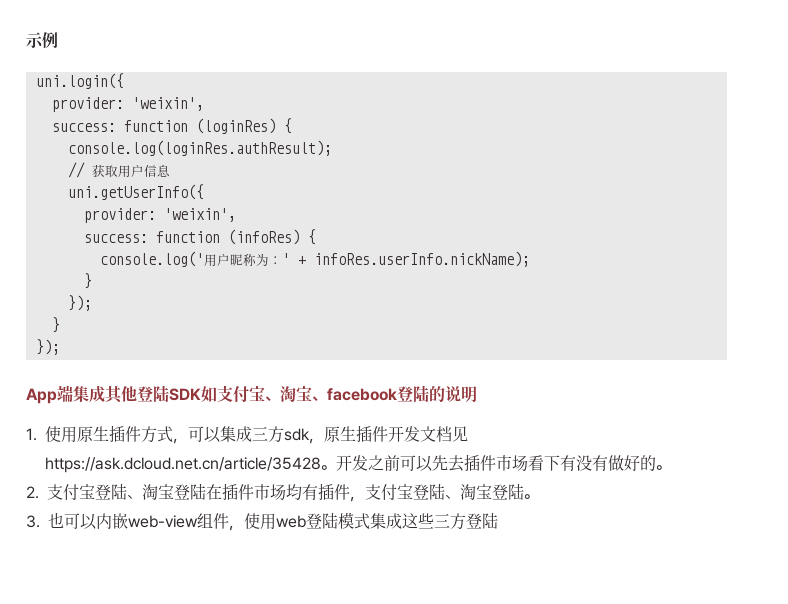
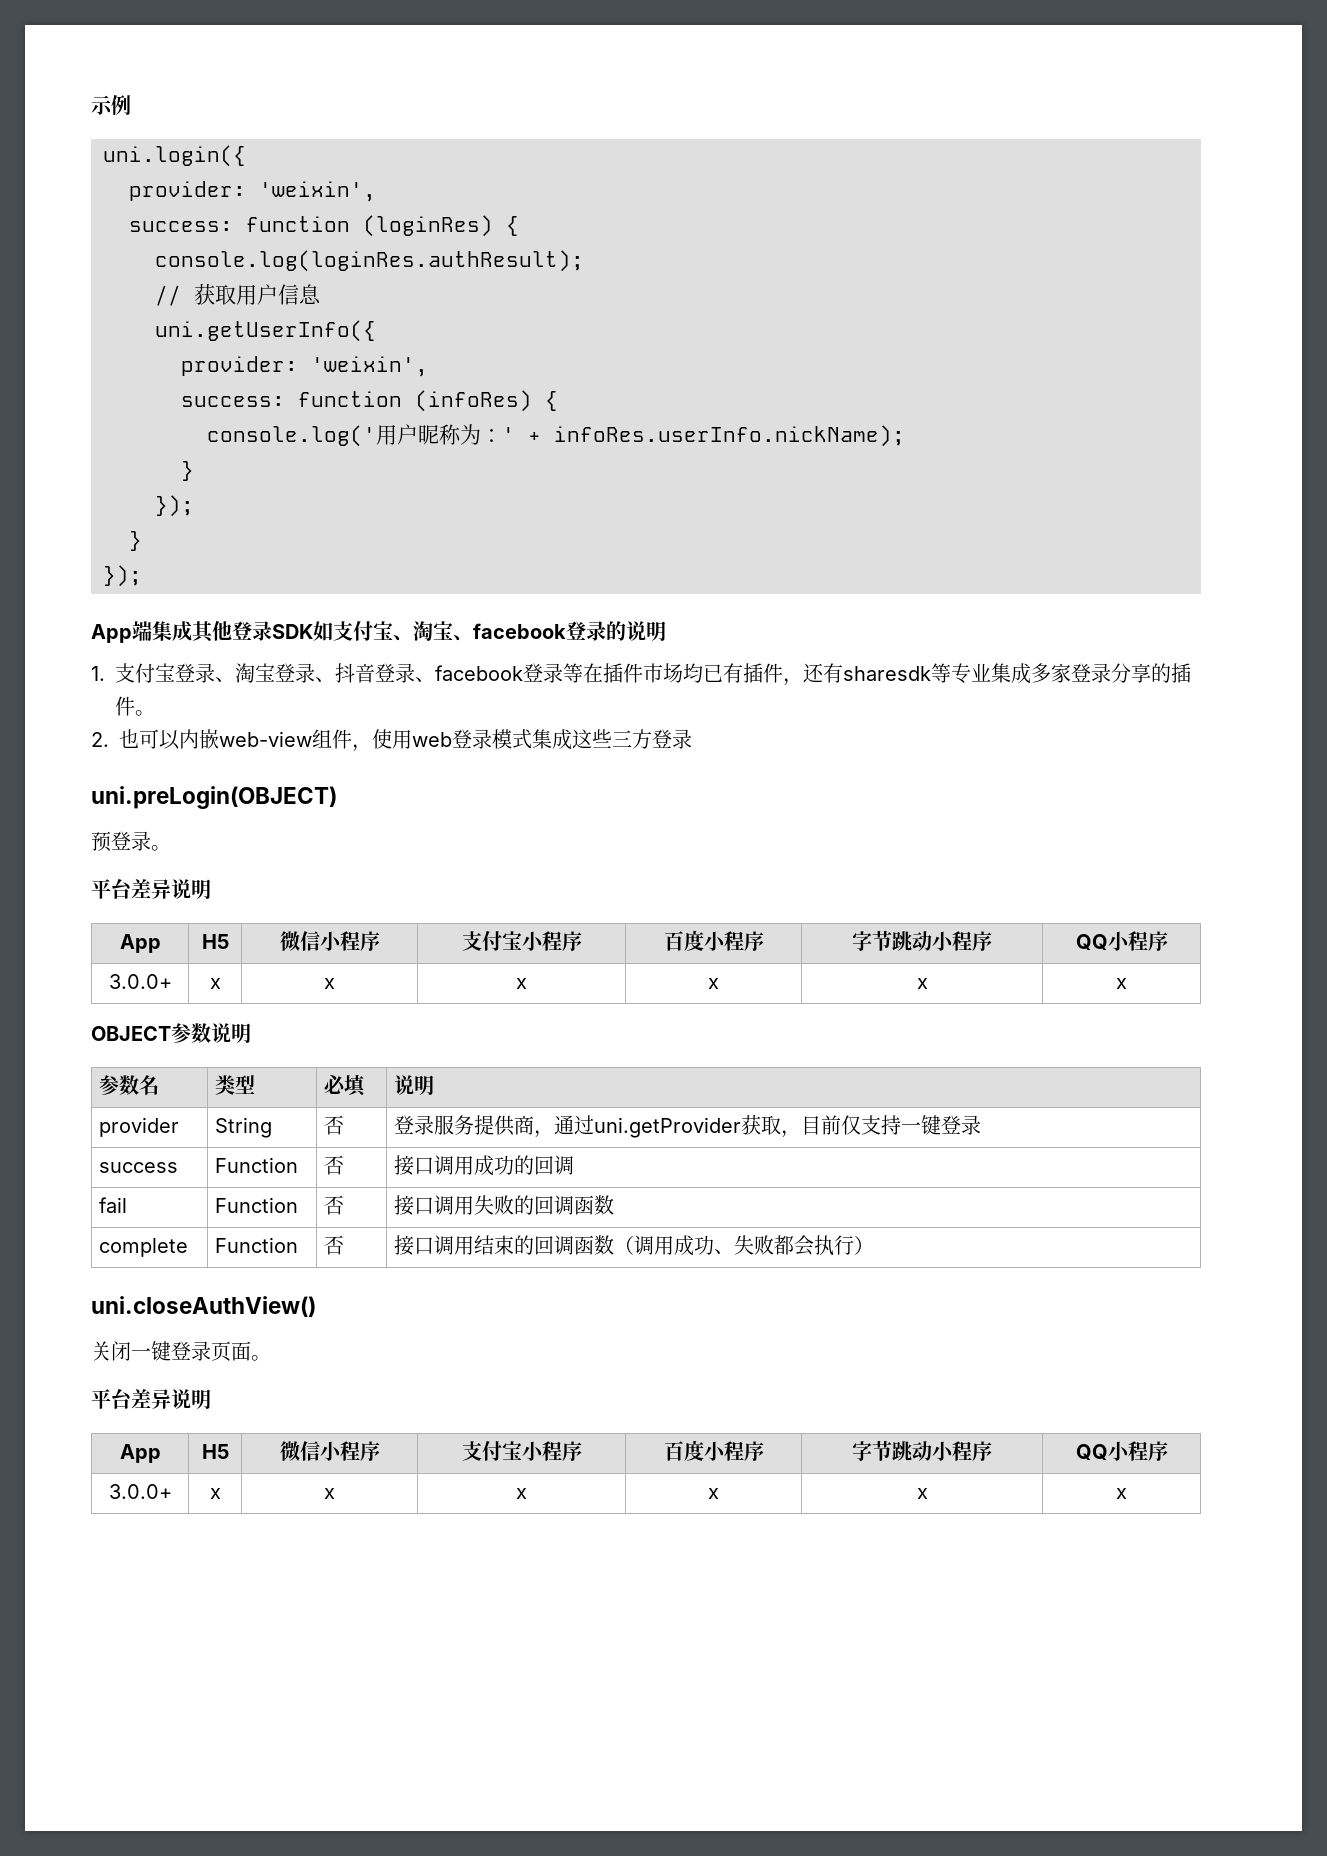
- App端集成其他登陆SDK如支付宝、淘宝、facebook登陆的说明
+ App端集成其他登录SDK如支付宝、淘宝、facebook登录的说明
- 1.使用原生插件方式，可以集成三方sdk，原生插件开发文档见https://ask.dcloud.net.cn/article/35428。开发之前可以先去插件市场看下有没有做好的。
- 2.支付宝登陆、淘宝登陆在插件市场均有插件，支付宝登陆、淘宝登陆。
- 3.也可以内嵌web-view组件，使用web登陆模式集成这些三方登陆
+ 1.支付宝登录、淘宝登录、抖音登录、facebook登录等在插件市场均已有插件，还有sharesdk等专业集成多家登录分享的插件。
+ 2.也可以内嵌web-view组件，使用web登录模式集成这些三方登录
+ uni.preLogin(OBJECT)
+ 预登录。
+ 平台差异说明
+ App | H5 | 微信小程序 | 支付宝小程序 | 百度小程序 | 字节跳动小程序 | QQ小程序
+ 3.0.0+ | x | x | x | x | x | x
+ OBJECT参数说明
+ 参数名 | 类型 | 必填 | 说明
+ provider | String | 否 | 登录服务提供商，通过uni.getProvider获取，目前仅支持一键登录
+ success | Function | 否 | 接口调用成功的回调
+ fail | Function | 否 | 接口调用失败的回调函数
+ complete | Function | 否 | 接口调用结束的回调函数（调用成功、失败都会执行）
+ uni.closeAuthView()
+ 关闭一键登录页面。
+ 平台差异说明
+ App | H5 | 微信小程序 | 支付宝小程序 | 百度小程序 | 字节跳动小程序 | QQ小程序
+ 3.0.0+ | x | x | x | x | x | x

